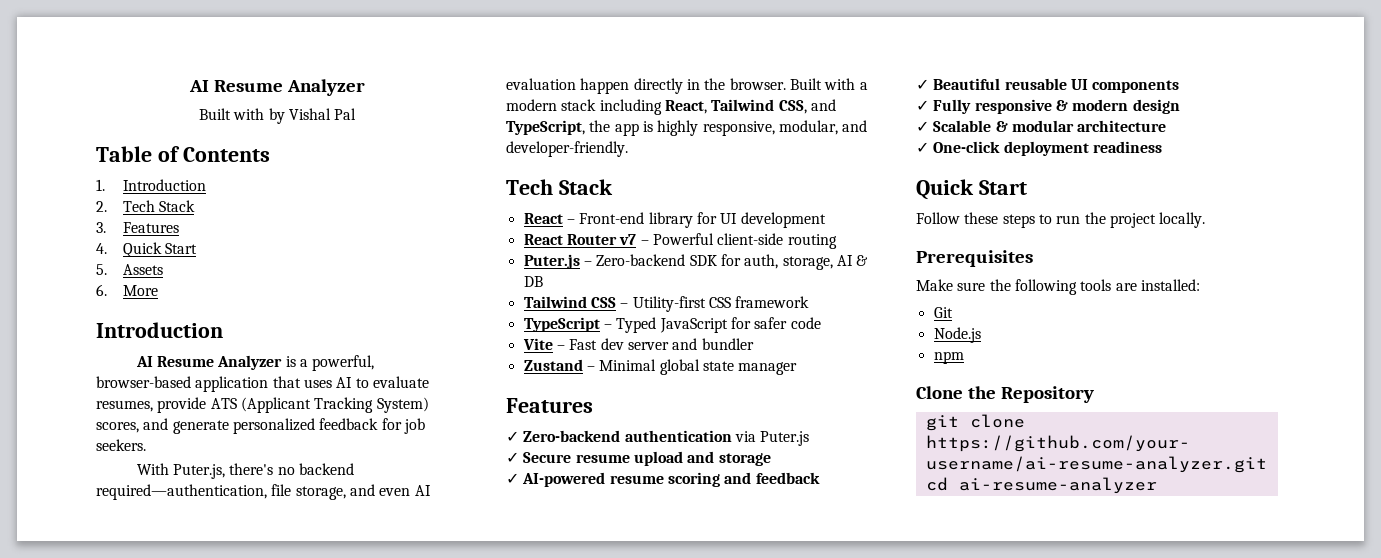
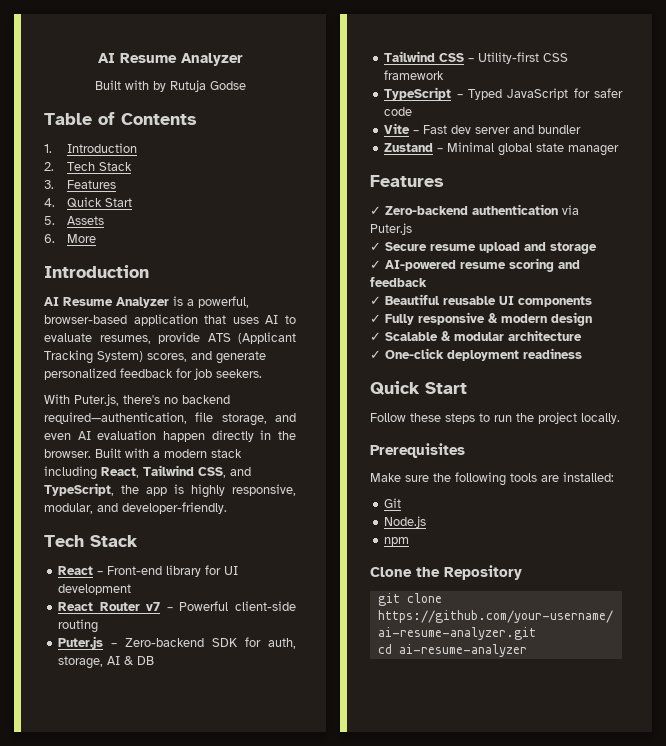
- Built with by Vishal Pal
+ Built with by Rutuja Godse

